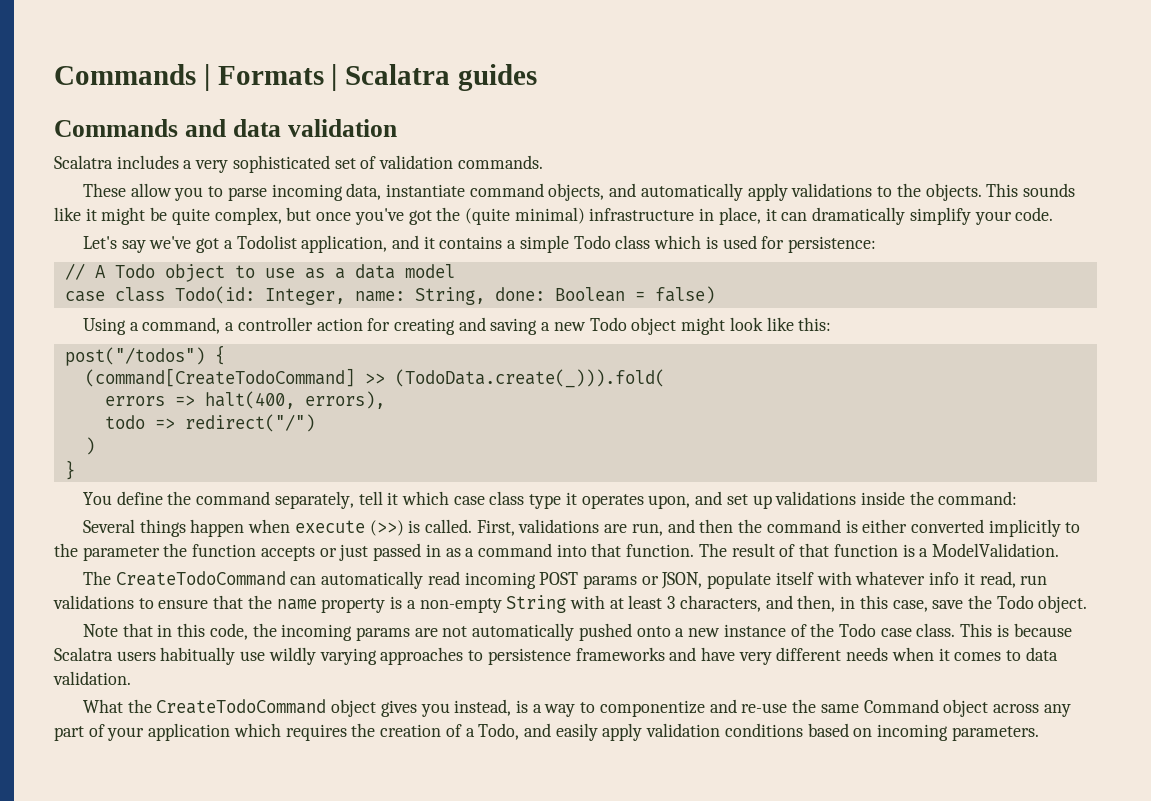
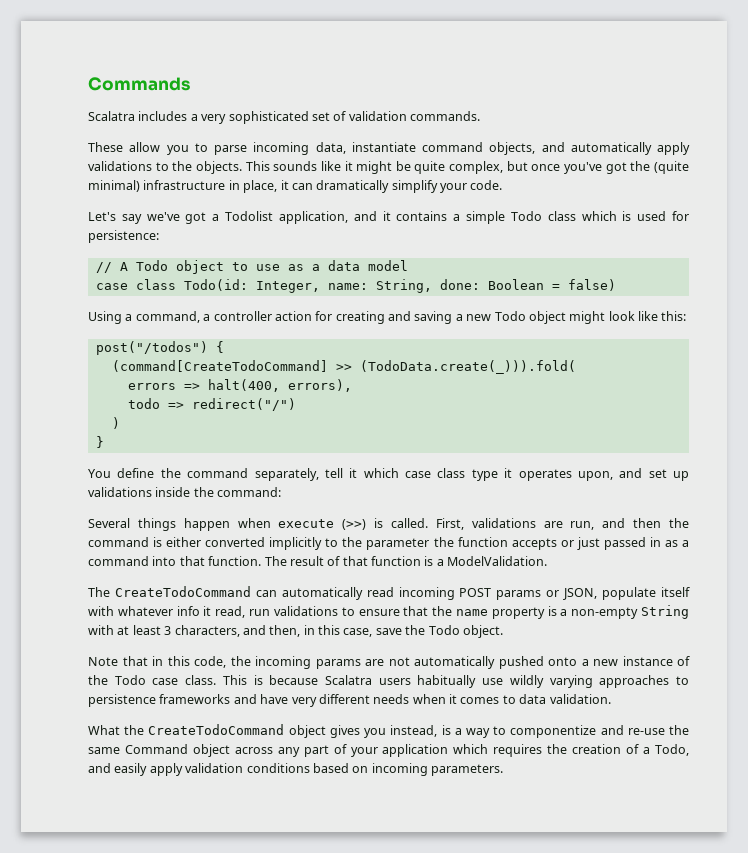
- Commands | Formats | Scalatra guides
- Commands and data validation
+ Commands

